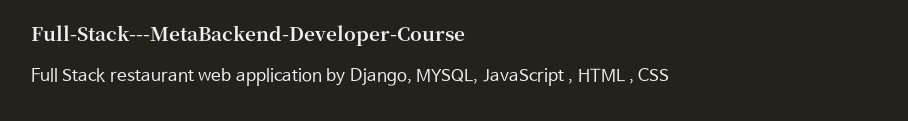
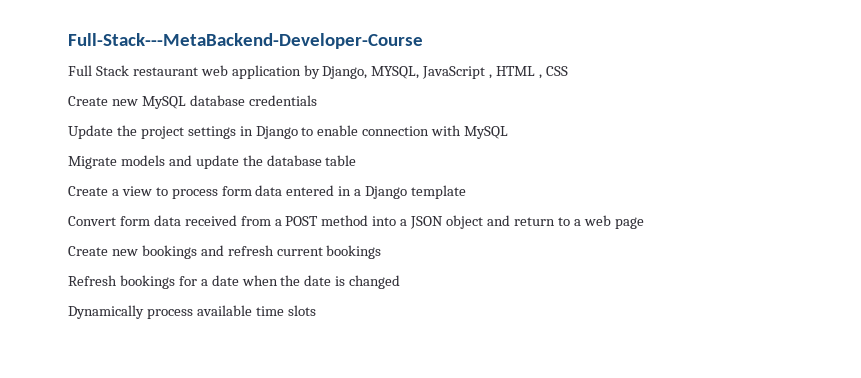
+ Create new MySQL database credentials
+ Update the project settings in Django to enable connection with MySQL
+ Migrate models and update the database table
+ Create a view to process form data entered in a Django template
+ Convert form data received from a POST method into a JSON object and return to a web page
+ Create new bookings and refresh current bookings
+ Refresh bookings for a date when the date is changed
+ Dynamically process available time slots

